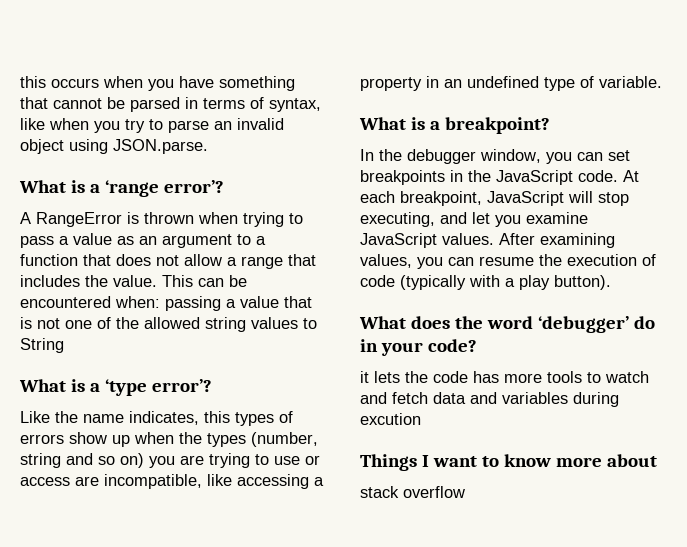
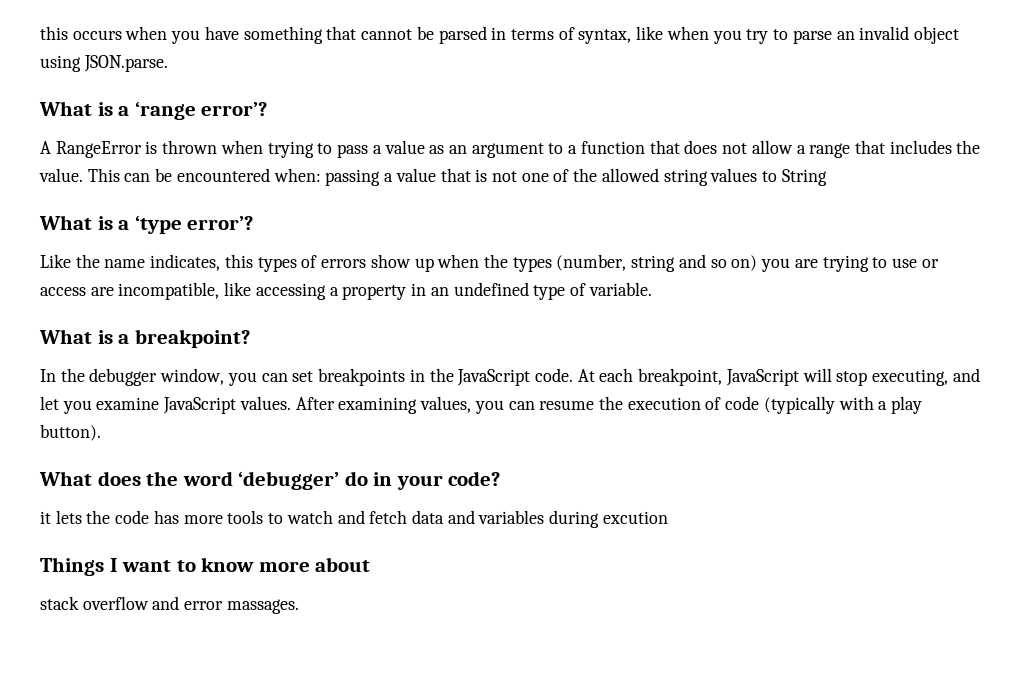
- stack overflow
+ stack overflow and error massages.

